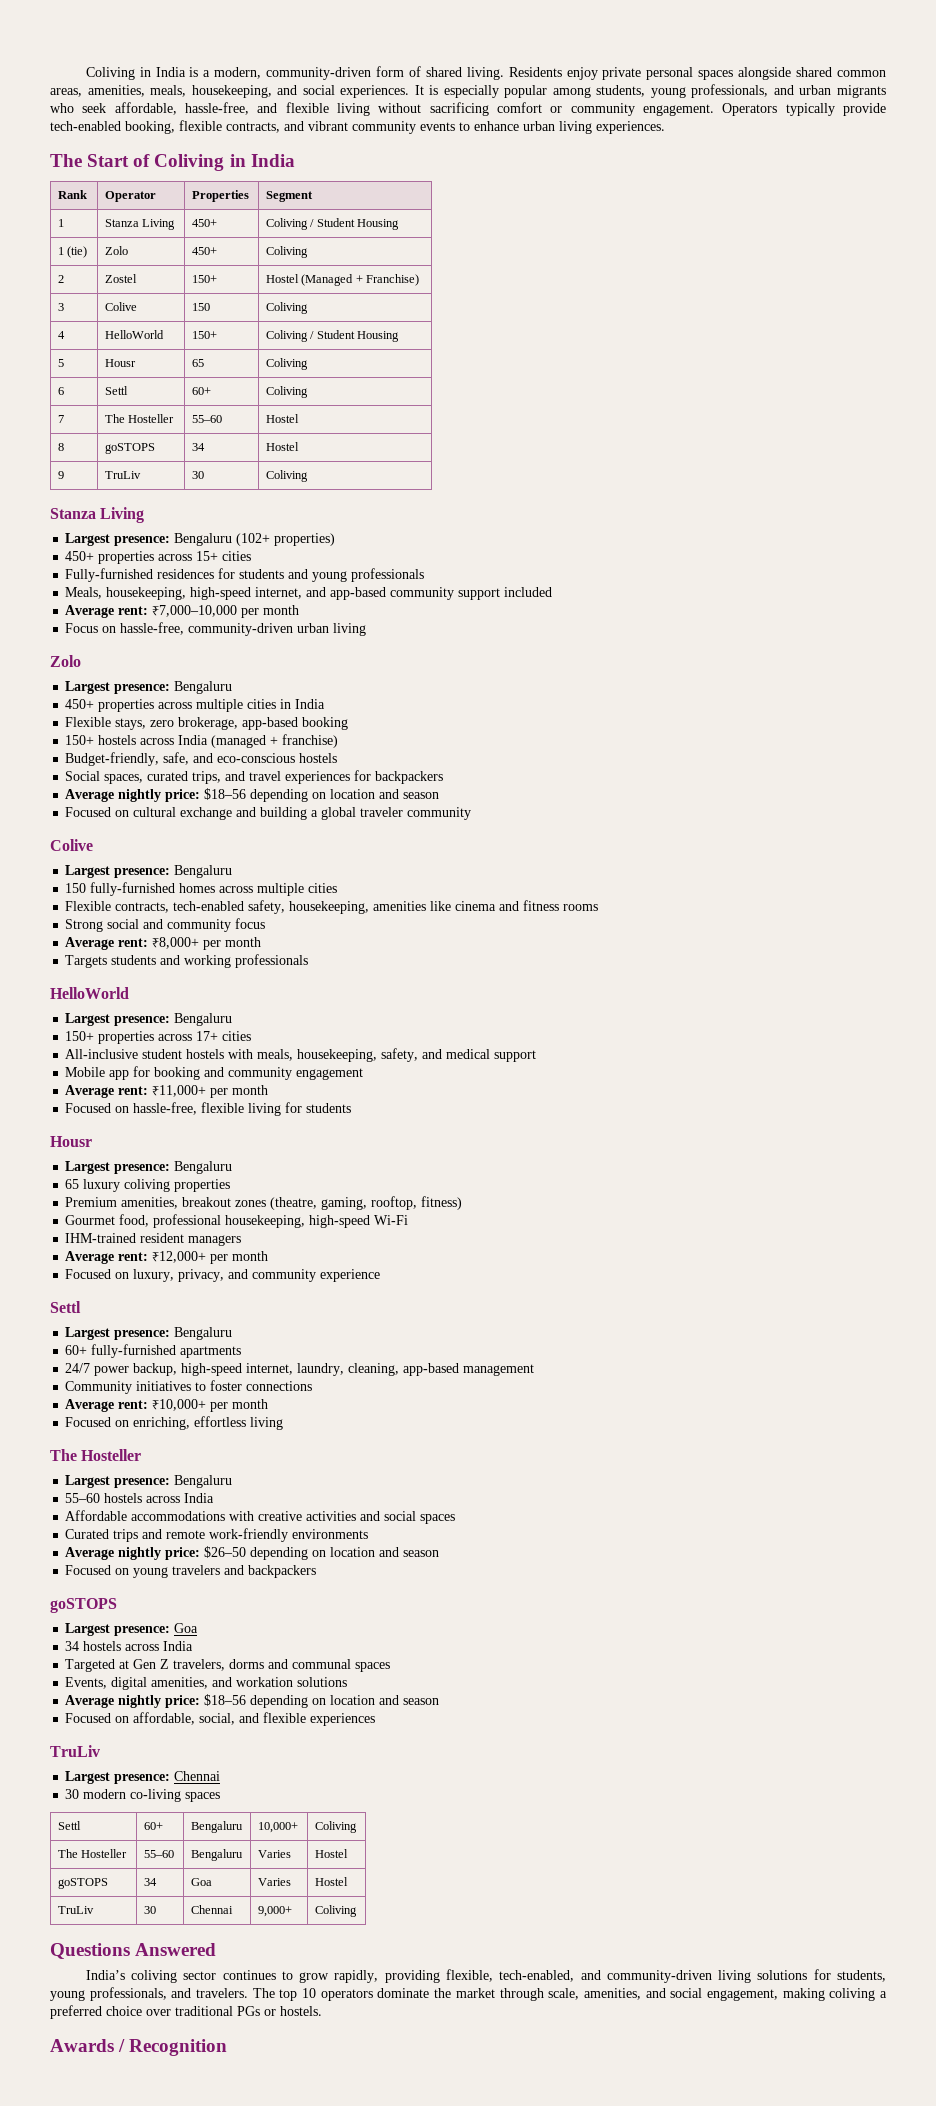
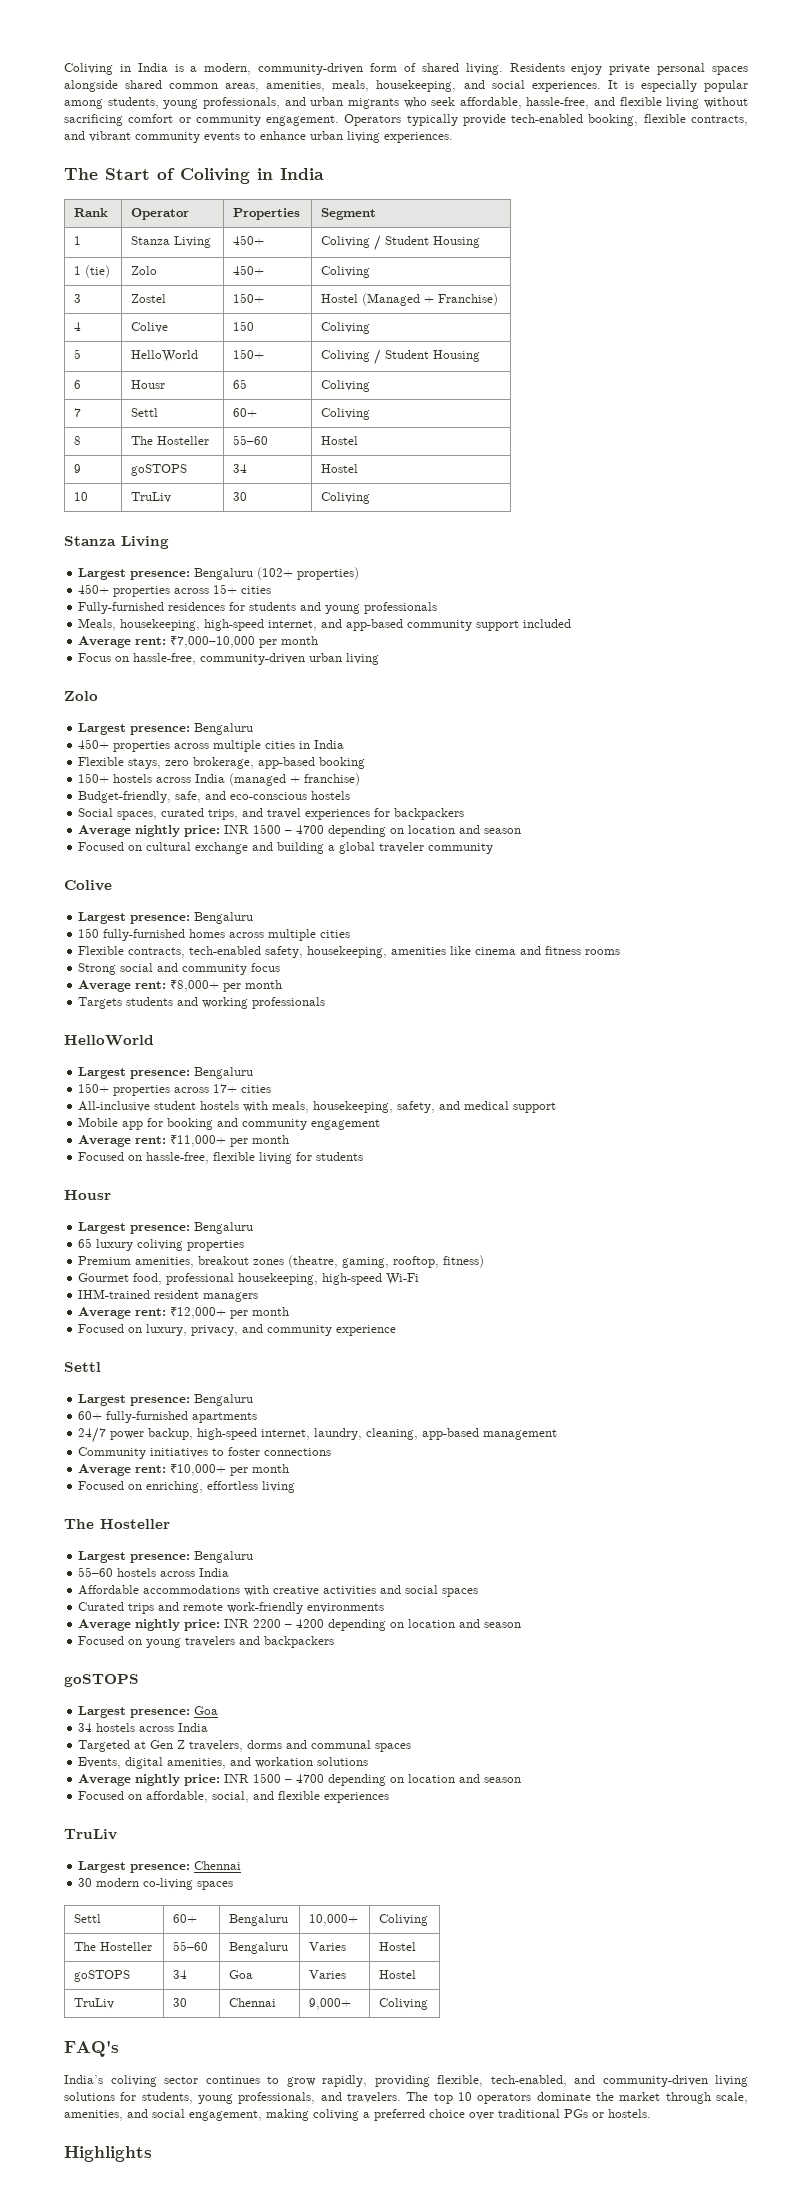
- 2 | Zostel | 150+ | Hostel (Managed + Franchise)
+ 3 | Zostel | 150+ | Hostel (Managed + Franchise)
- 3 | Colive | 150 | Coliving
+ 4 | Colive | 150 | Coliving
- 4 | HelloWorld | 150+ | Coliving / Student Housing
+ 5 | HelloWorld | 150+ | Coliving / Student Housing
- 5 | Housr | 65 | Coliving
+ 6 | Housr | 65 | Coliving
- 6 | Settl | 60+ | Coliving
+ 7 | Settl | 60+ | Coliving
- 7 | The Hosteller | 55–60 | Hostel
+ 8 | The Hosteller | 55–60 | Hostel
- 8 | goSTOPS | 34 | Hostel
+ 9 | goSTOPS | 34 | Hostel
- 9 | TruLiv | 30 | Coliving
+ 10 | TruLiv | 30 | Coliving
  Social spaces, curated trips, and travel experiences for backpackers
- Average nightly price: $18–56 depending on location and season
+ Average nightly price: INR 1500 – 4700 depending on location and season
- Average nightly price: $26–50 depending on location and season
+ Average nightly price: INR 2200 – 4200 depending on location and season
  Events, digital amenities, and workation solutions
- Average nightly price: $18–56 depending on location and season
+ Average nightly price: INR 1500 – 4700 depending on location and season
- Questions Answered
+ FAQ's
- Awards / Recognition
+ Highlights

